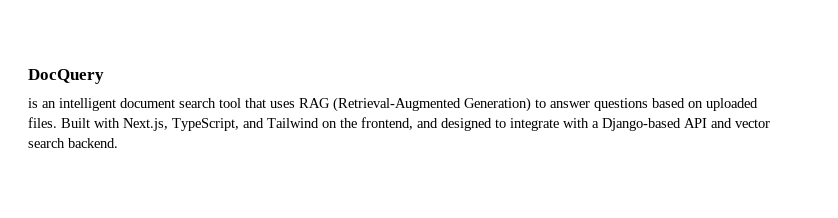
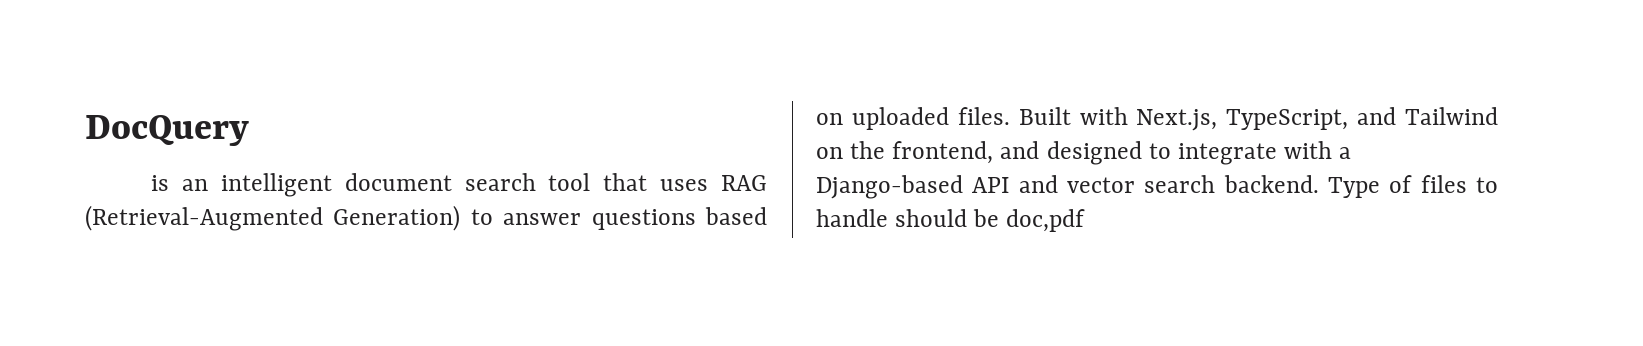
+ Type of files to handle should be doc,pdf

